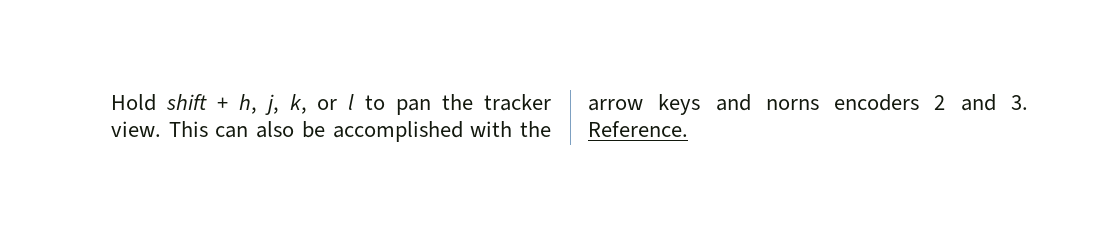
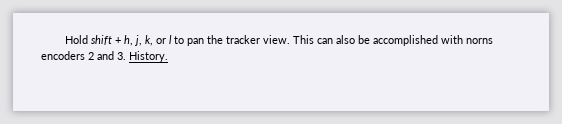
- This can also be accomplished with the arrow keys and norns encoders 2 and 3. Reference.
+ This can also be accomplished with norns encoders 2 and 3. History.

